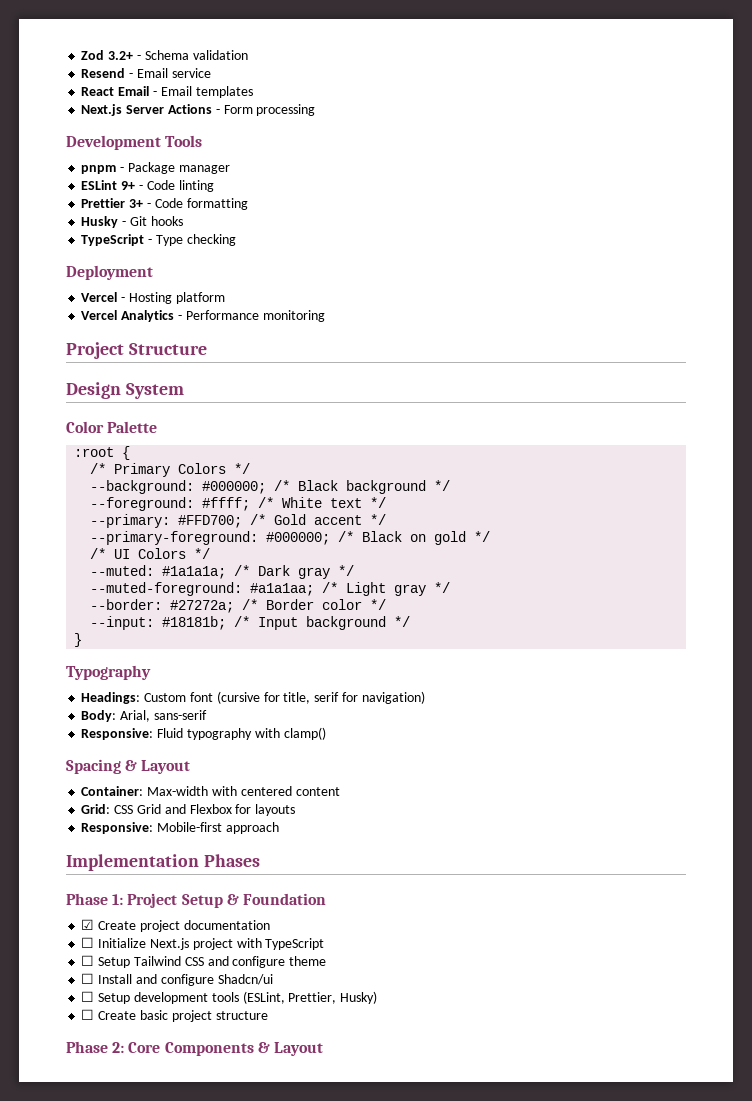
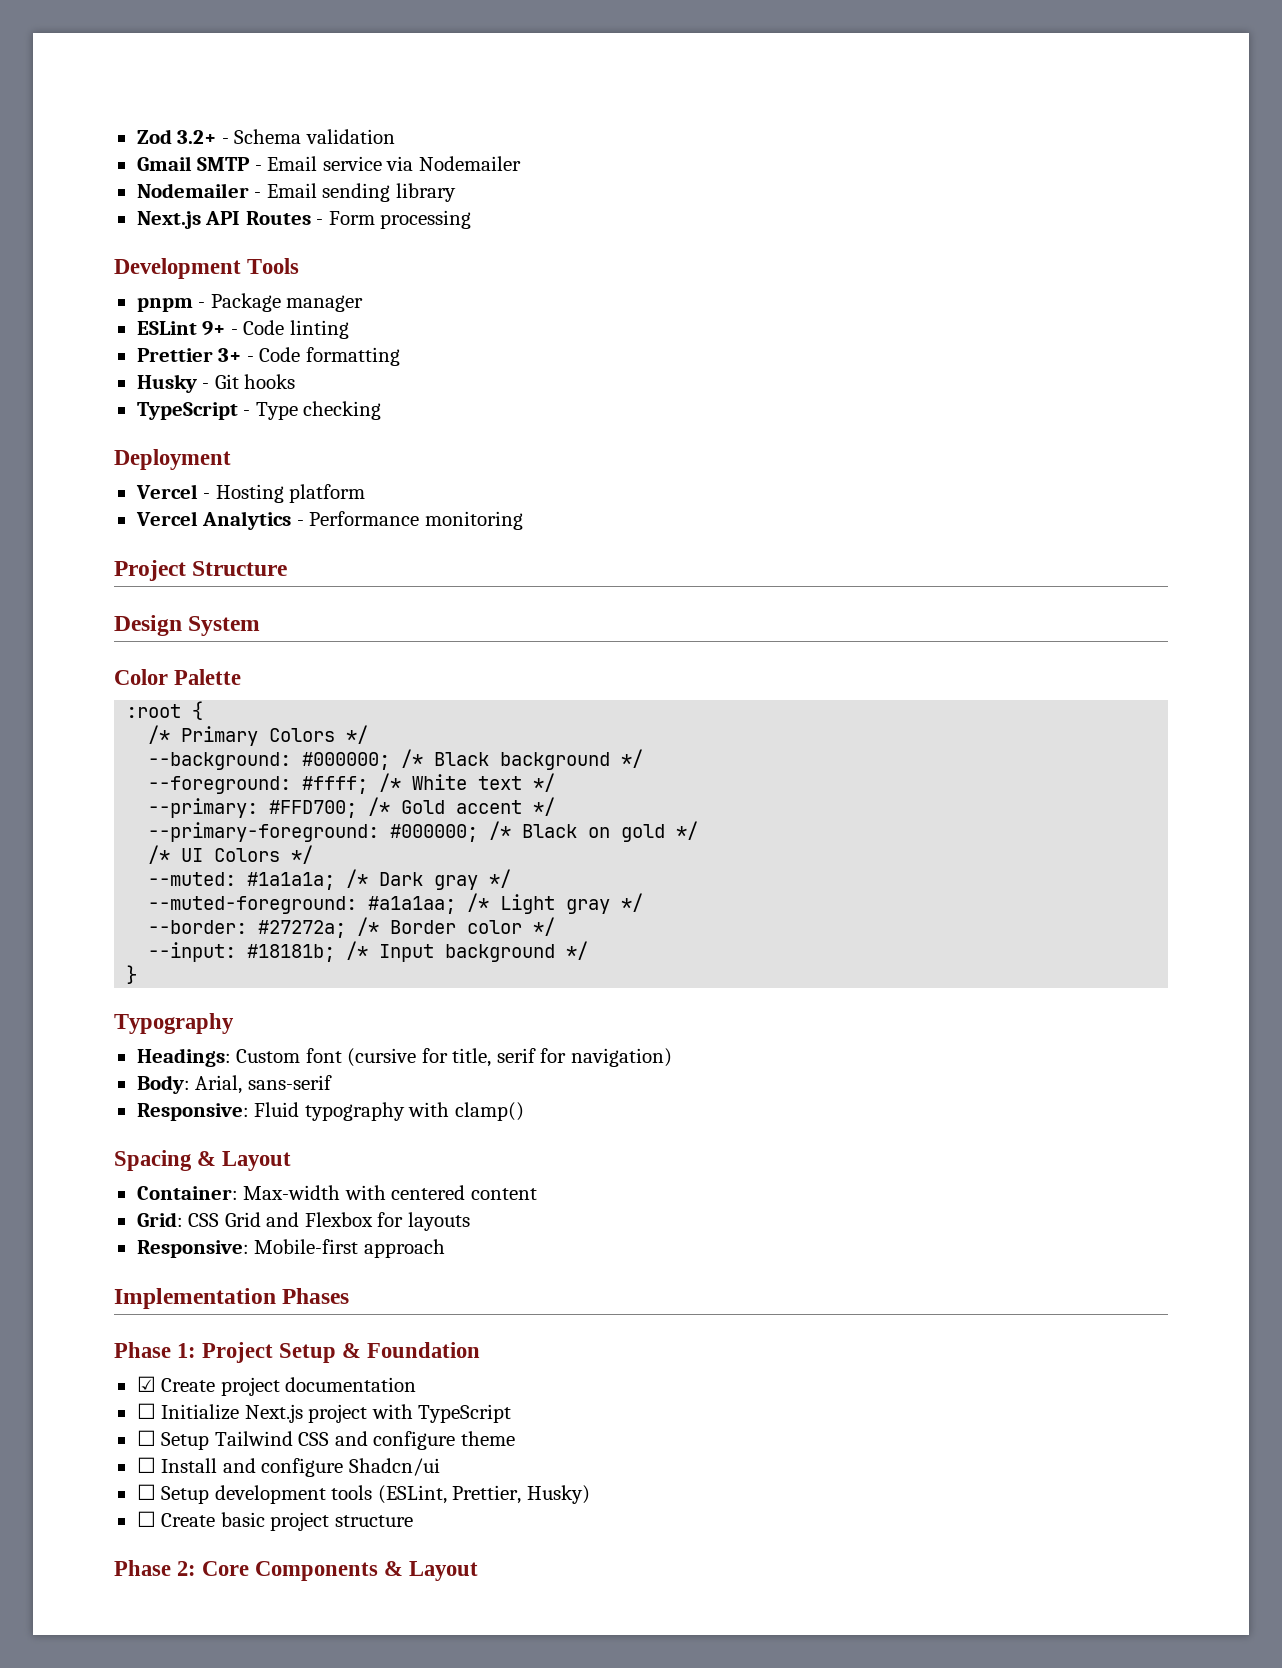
- Resend - Email service
- React Email - Email templates
- Next.js Server Actions - Form processing
+ Gmail SMTP - Email service via Nodemailer
+ Nodemailer - Email sending library
+ Next.js API Routes - Form processing

